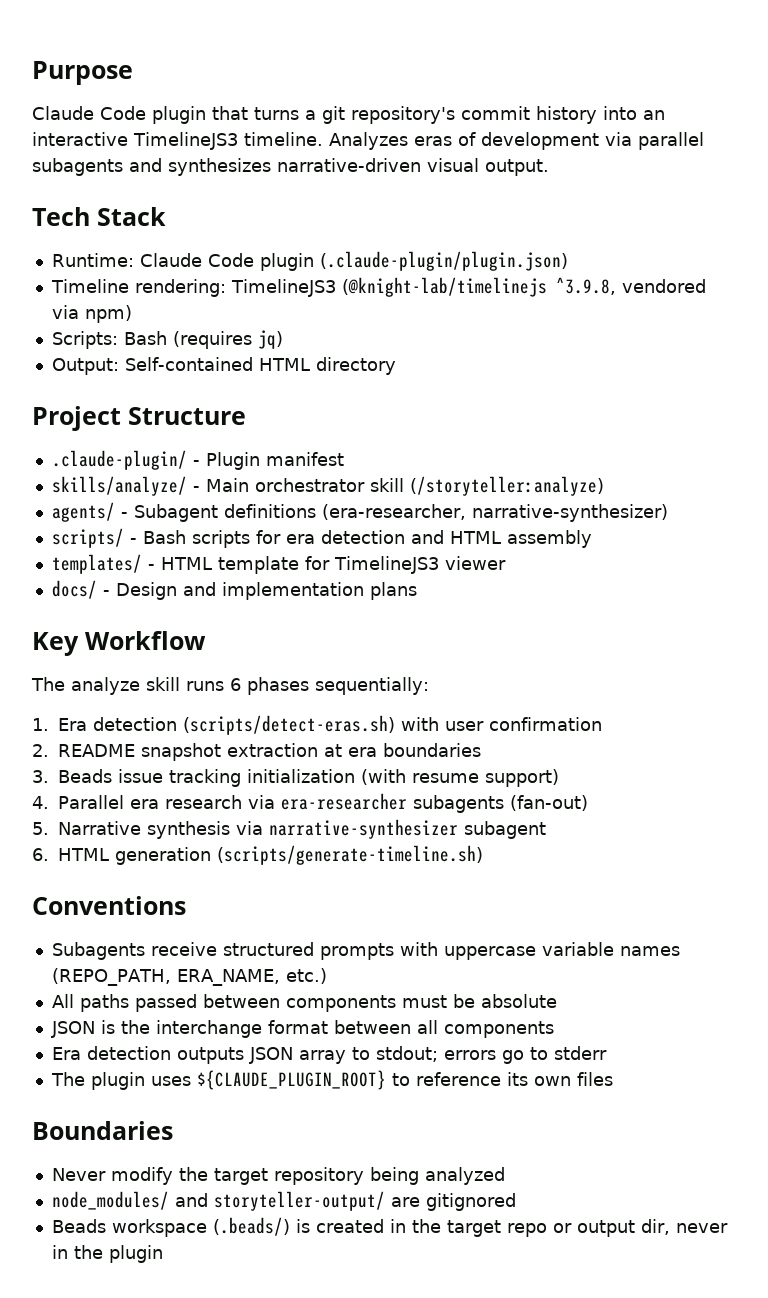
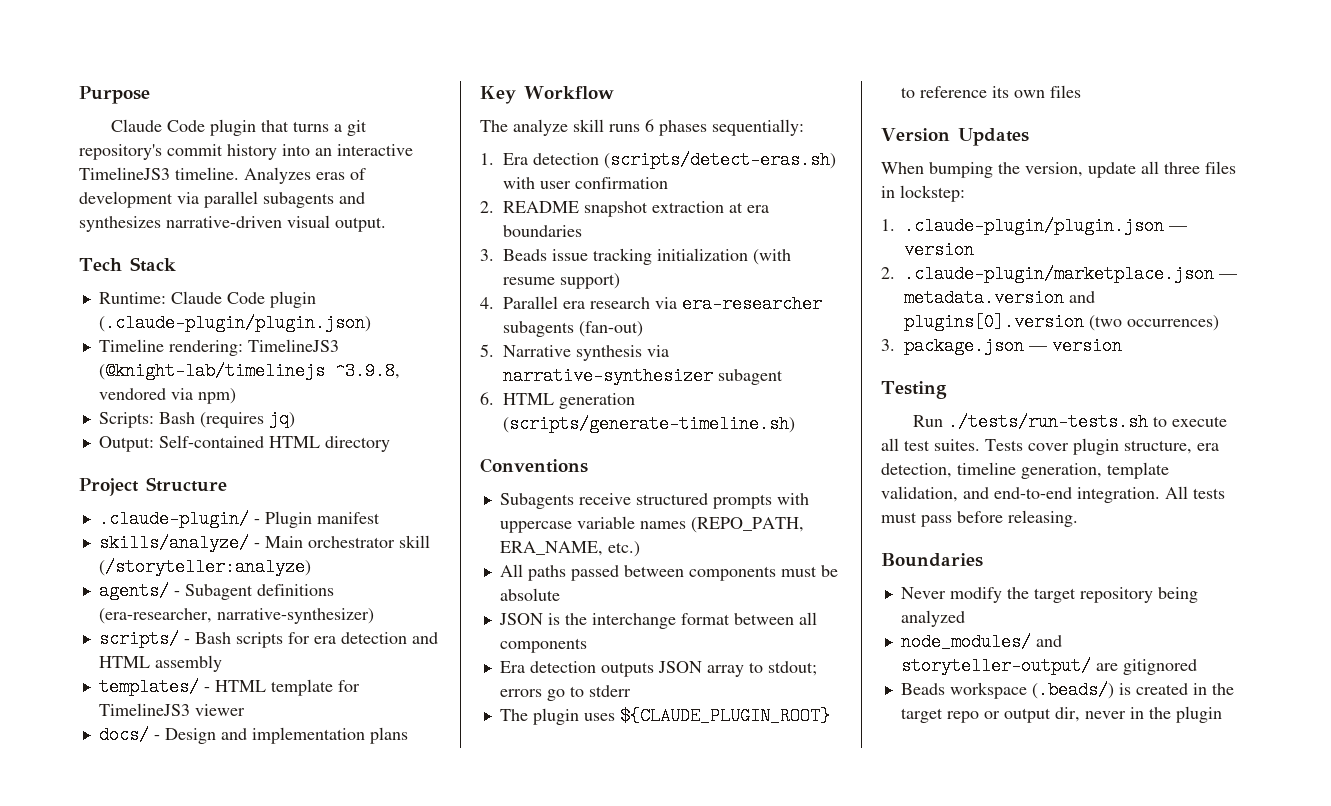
+ Version Updates
+ When bumping the version, update all three files in lockstep:
+ 1. .claude-plugin/plugin.json — version
+ 2. .claude-plugin/marketplace.json — metadata.version and plugins[0].version (two occurrences)
+ 3. package.json — version
+ Testing
+ Run ./tests/run-tests.sh to execute all test suites. Tests cover plugin structure, era detection, timeline generation, template validation, and end-to-end integration. All tests must pass before releasing.

